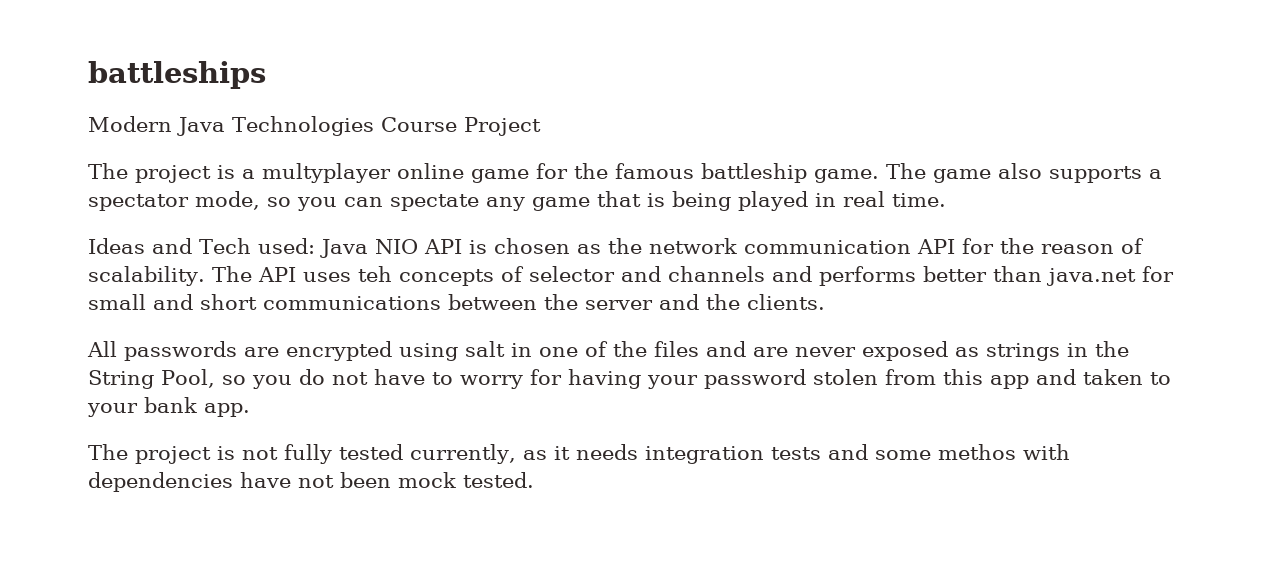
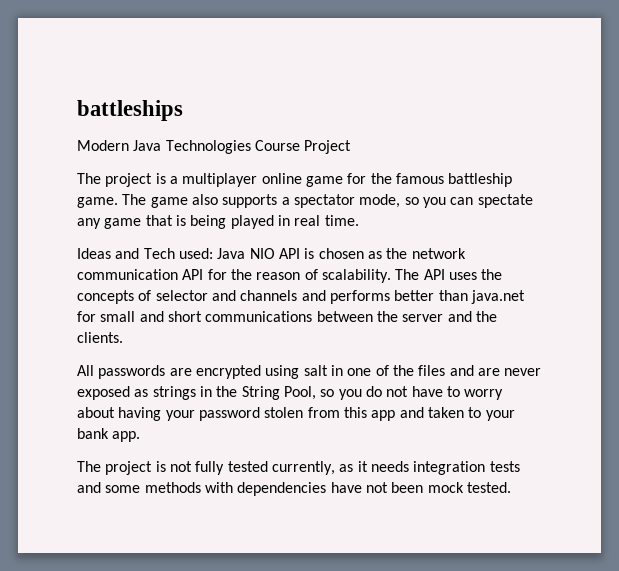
- The project is a multyplayer online game for the famous battleship game.
+ The project is a multiplayer online game for the famous battleship game.
- The API uses teh concepts of selector and channels and performs better than java.net for small and short communications between the server and the clients.
+ The API uses the concepts of selector and channels and performs better than java.net for small and short communications between the server and the clients.
- All passwords are encrypted using salt in one of the files and are never exposed as strings in the String Pool, so you do not have to worry for having your password stolen from this app and taken to your bank app.
+ All passwords are encrypted using salt in one of the files and are never exposed as strings in the String Pool, so you do not have to worry about having your password stolen from this app and taken to your bank app.
- The project is not fully tested currently, as it needs integration tests and some methos with dependencies have not been mock tested.
+ The project is not fully tested currently, as it needs integration tests and some methods with dependencies have not been mock tested.

